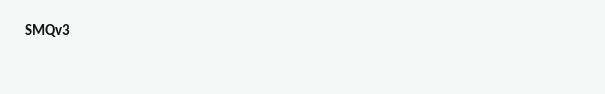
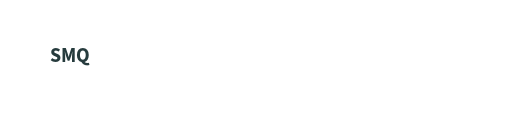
- SMQv3
+ SMQ

